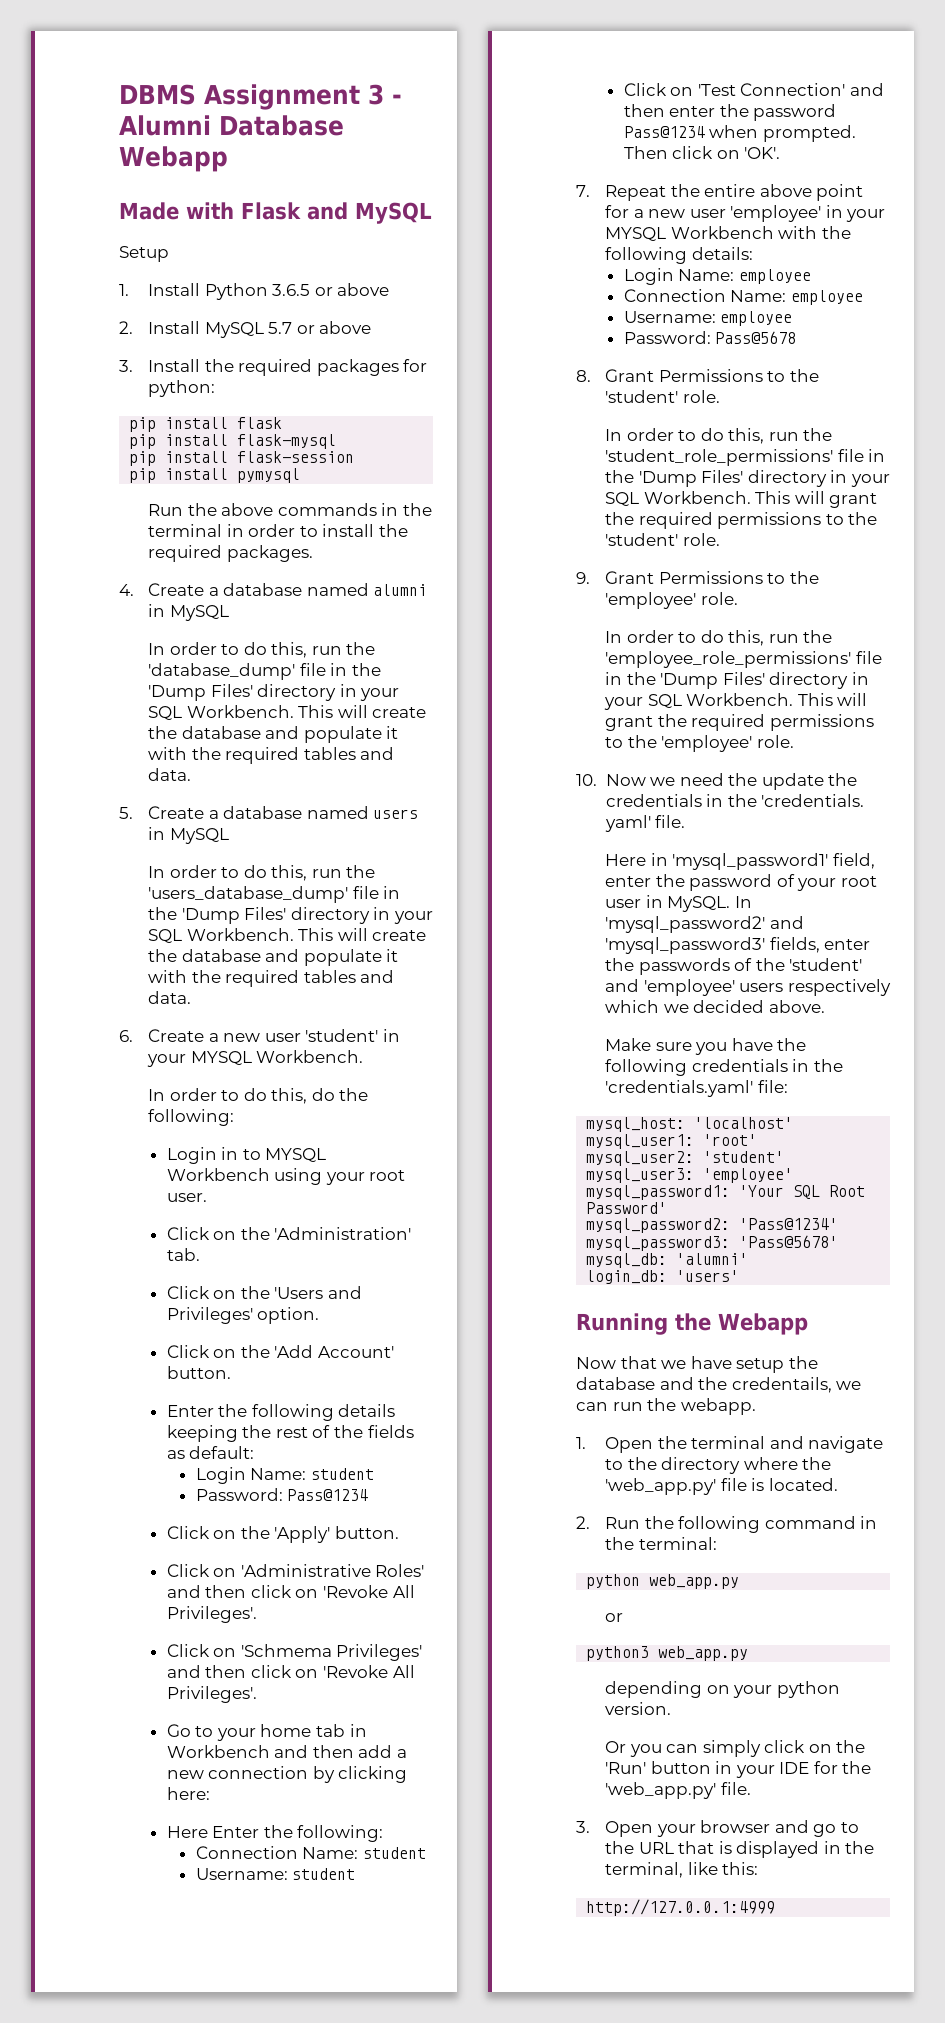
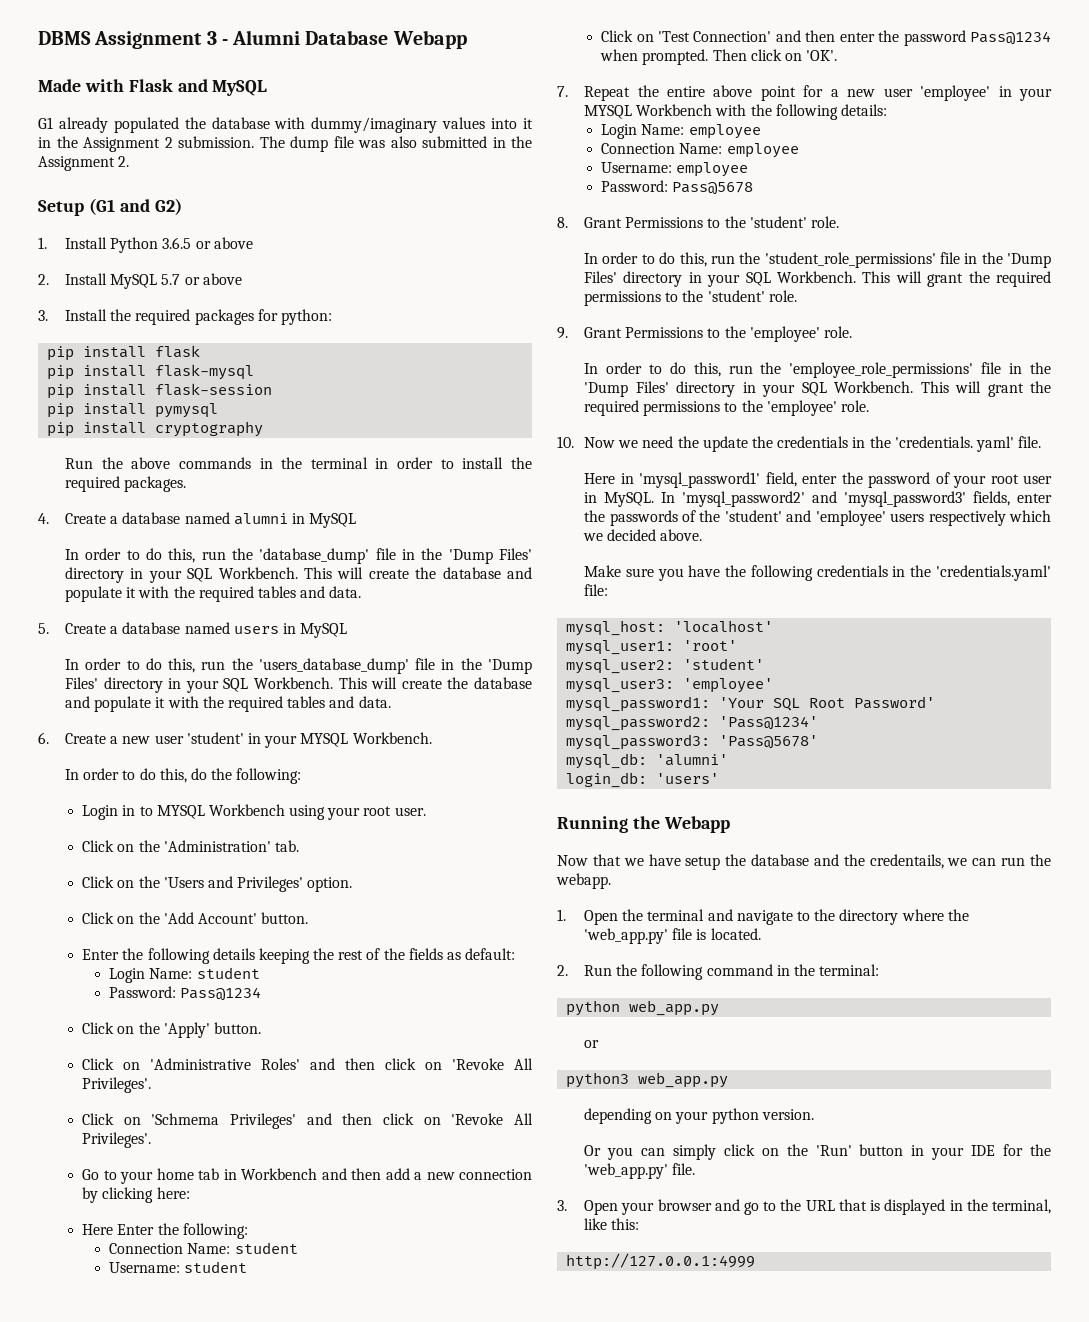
- Setup
+ G1 already populated the database with dummy/imaginary values into it in the Assignment 2 submission. The dump file was also submitted in the Assignment 2.
+ Setup (G1 and G2)
+ pip install cryptography

